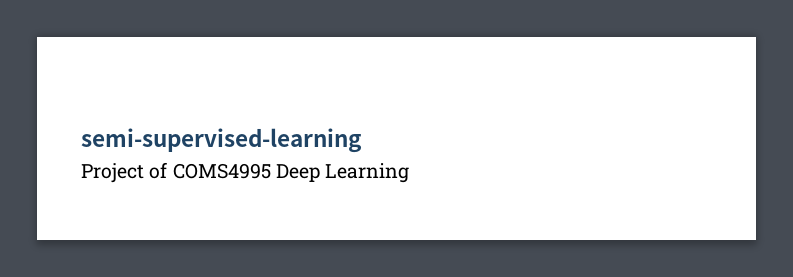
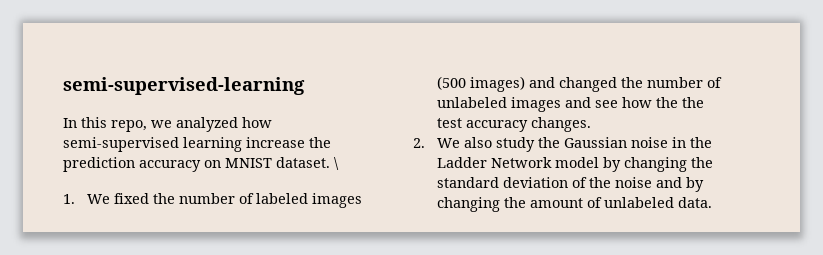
- Project of COMS4995 Deep Learning
+ In this repo, we analyzed how semi-supervised learning increase the prediction accuracy on MNIST dataset. \
+ 1. We fixed the number of labeled images (500 images) and changed the number of unlabeled images and see how the the test accuracy changes.
+ 2. We also study the Gaussian noise in the Ladder Network model by changing the standard deviation of the noise and by changing the amount of unlabeled data.

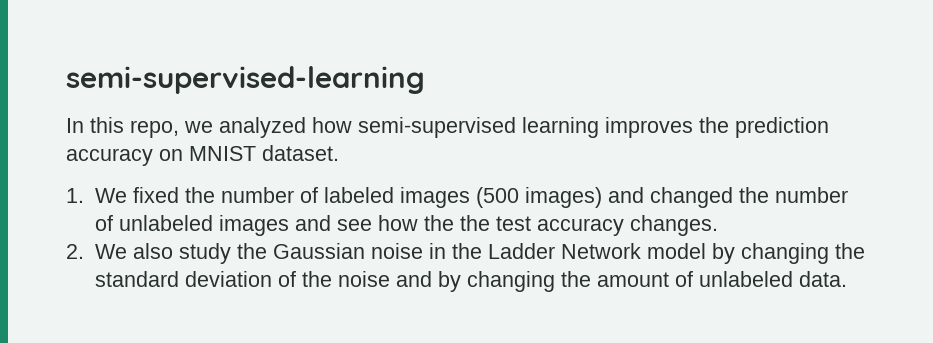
- In this repo, we analyzed how semi-supervised learning increase the prediction accuracy on MNIST dataset. \
+ In this repo, we analyzed how semi-supervised learning improves the prediction accuracy on MNIST dataset.

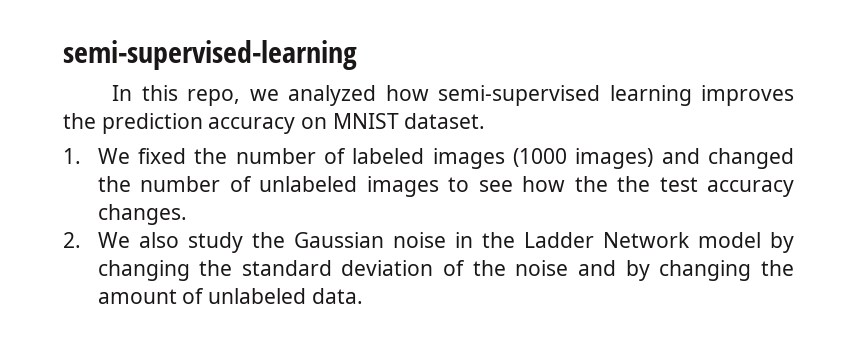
- 1. We fixed the number of labeled images (500 images) and changed the number of unlabeled images and see how the the test accuracy changes.
+ 1. We fixed the number of labeled images (1000 images) and changed the number of unlabeled images to see how the the test accuracy changes.

